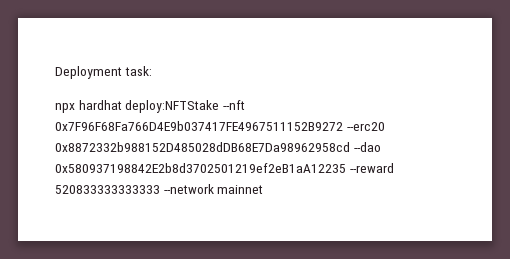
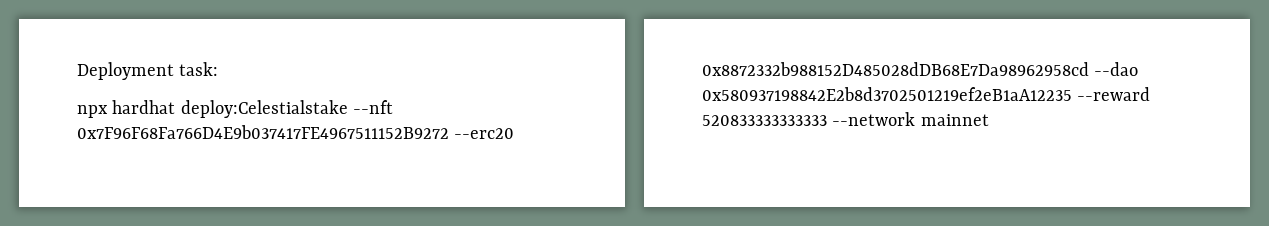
- npx hardhat deploy:NFTStake --nft 0x7F96F68Fa766D4E9b037417FE4967511152B9272 --erc20 0x8872332b988152D485028dDB68E7Da98962958cd --dao 0x580937198842E2b8d3702501219ef2eB1aA12235 --reward 520833333333333 --network mainnet
+ npx hardhat deploy:Celestialstake --nft 0x7F96F68Fa766D4E9b037417FE4967511152B9272 --erc20 0x8872332b988152D485028dDB68E7Da98962958cd --dao 0x580937198842E2b8d3702501219ef2eB1aA12235 --reward 520833333333333 --network mainnet

